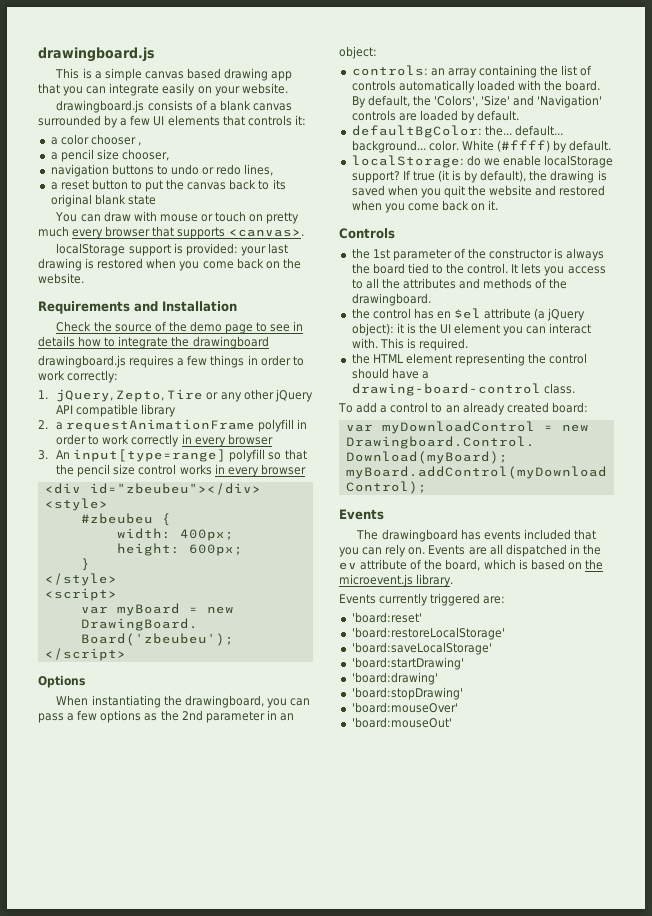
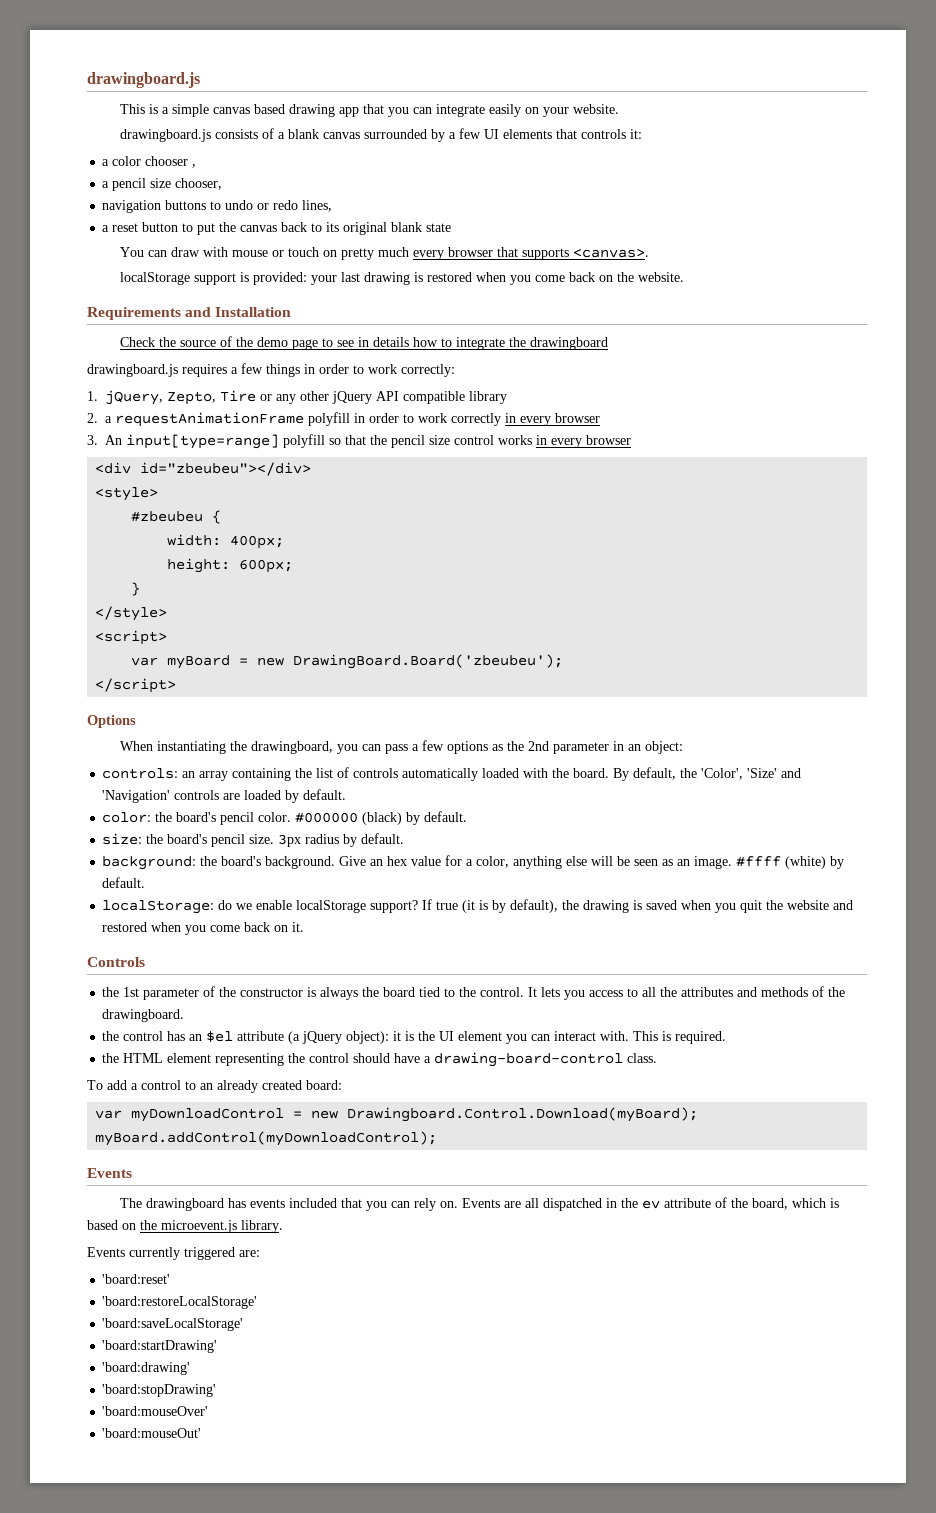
- By default, the 'Colors', 'Size' and 'Navigation' controls are loaded by default.
+ By default, the 'Color', 'Size' and 'Navigation' controls are loaded by default.
- defaultBgColor: the... default... background... color. White (#ffff) by default.
+ color: the board's pencil color. #000000 (black) by default.
+ size: the board's pencil size. 3px radius by default.
+ background: the board's background. Give an hex value for a color, anything else will be seen as an image. #ffff (white) by default.
- the control has en $el attribute (a jQuery object): it is the UI element you can interact with.
+ the control has an $el attribute (a jQuery object): it is the UI element you can interact with.

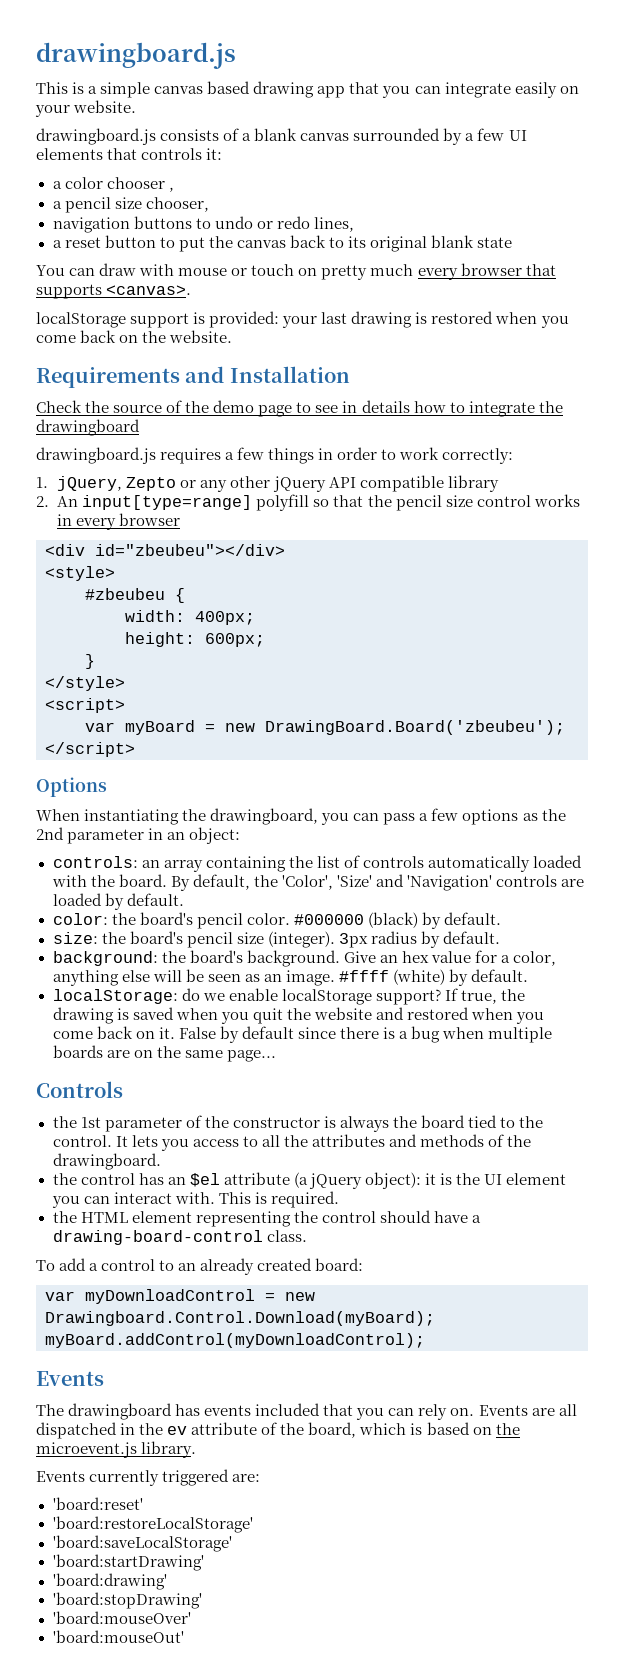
- 1. jQuery, Zepto, Tire or any other jQuery API compatible library
+ 1. jQuery, Zepto or any other jQuery API compatible library
- 2. a requestAnimationFrame polyfill in order to work correctly in every browser
- 3. An input[type=range] polyfill so that the pencil size control works in every browser
+ 2. An input[type=range] polyfill so that the pencil size control works in every browser
- size: the board's pencil size.
+ size: the board's pencil size (integer).
- If true (it is by default), the drawing is saved when you quit the website and restored when you come back on it.
+ If true, the drawing is saved when you quit the website and restored when you come back on it. False by default since there is a bug when multiple boards are on the same page...

